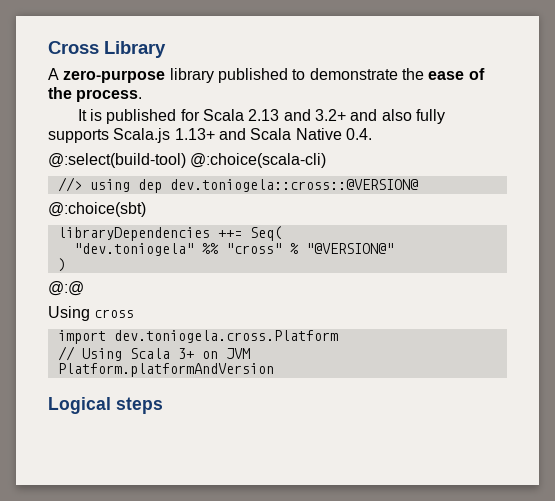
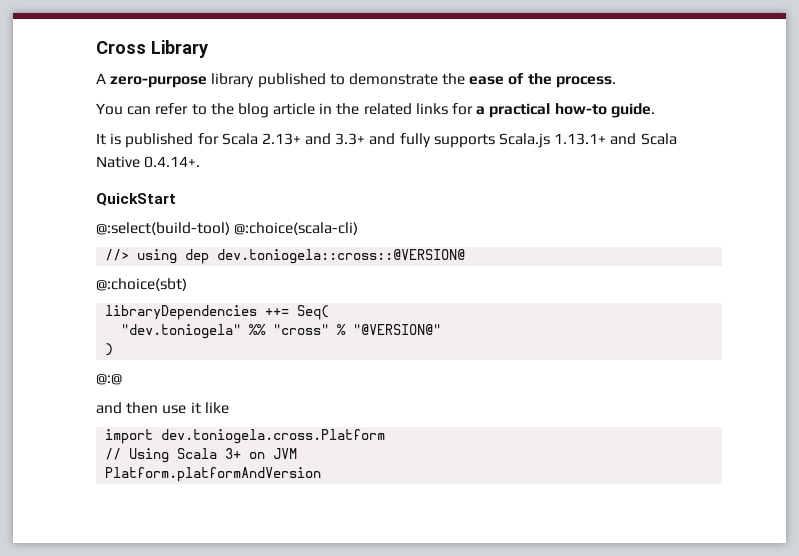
+ You can refer to the blog article in the related links for a practical how-to guide.
- It is published for Scala 2.13 and 3.2+ and also fully supports Scala.js 1.13+ and Scala Native 0.4.
+ It is published for Scala 2.13+ and 3.3+ and fully supports Scala.js 1.13.1+ and Scala Native 0.4.14+.
+ QuickStart
- Using cross
+ and then use it like
- Logical steps

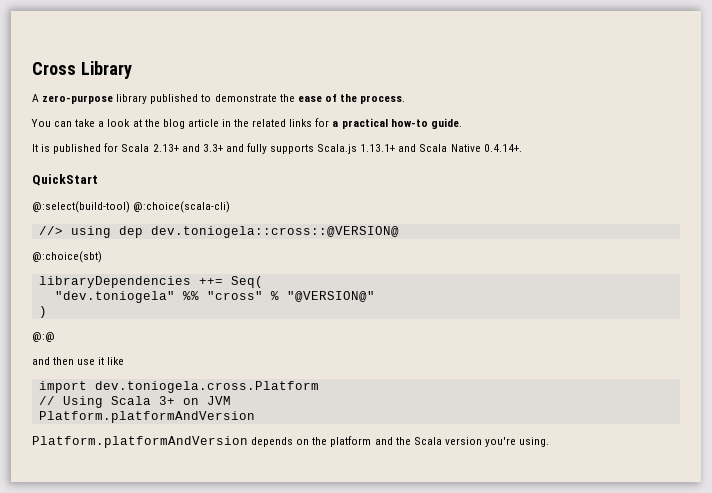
- You can refer to the blog article in the related links for a practical how-to guide.
+ You can take a look at the blog article in the related links for a practical how-to guide.
+ Platform.platformAndVersion depends on the platform and the Scala version you're using.

